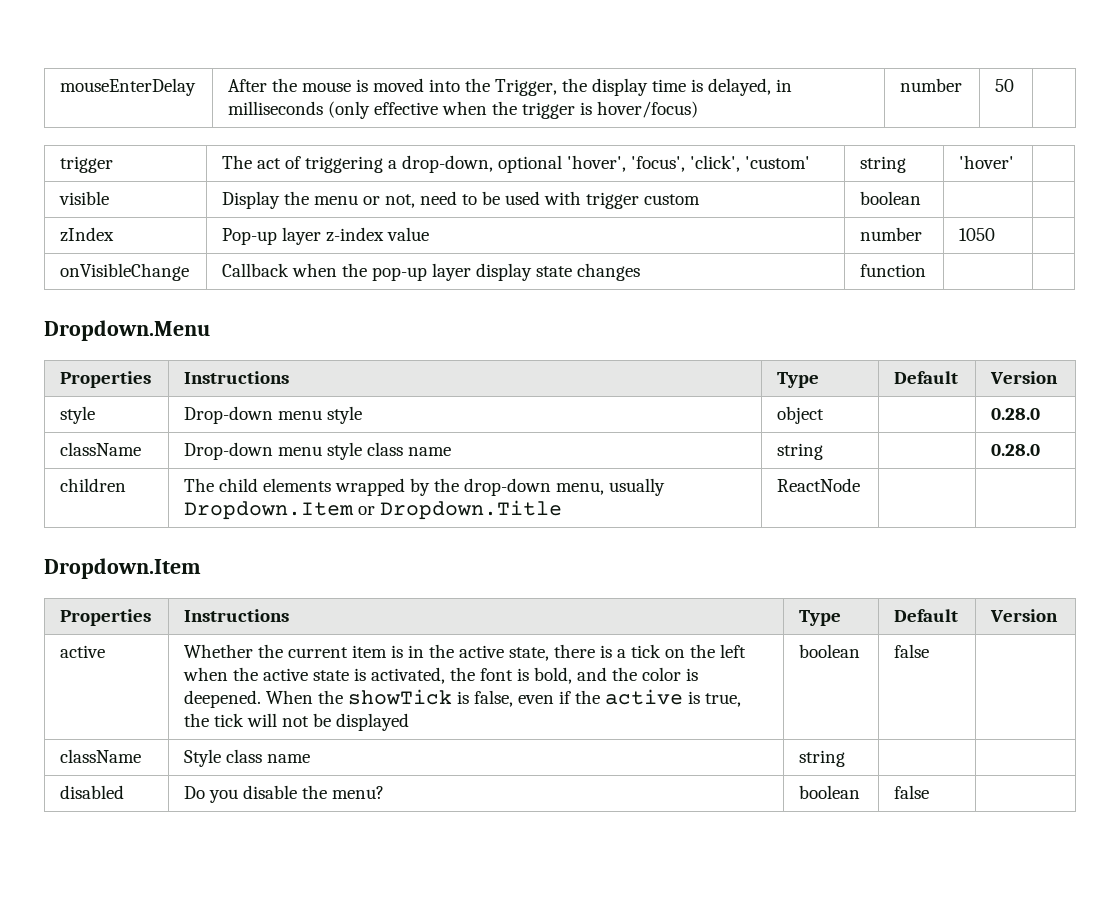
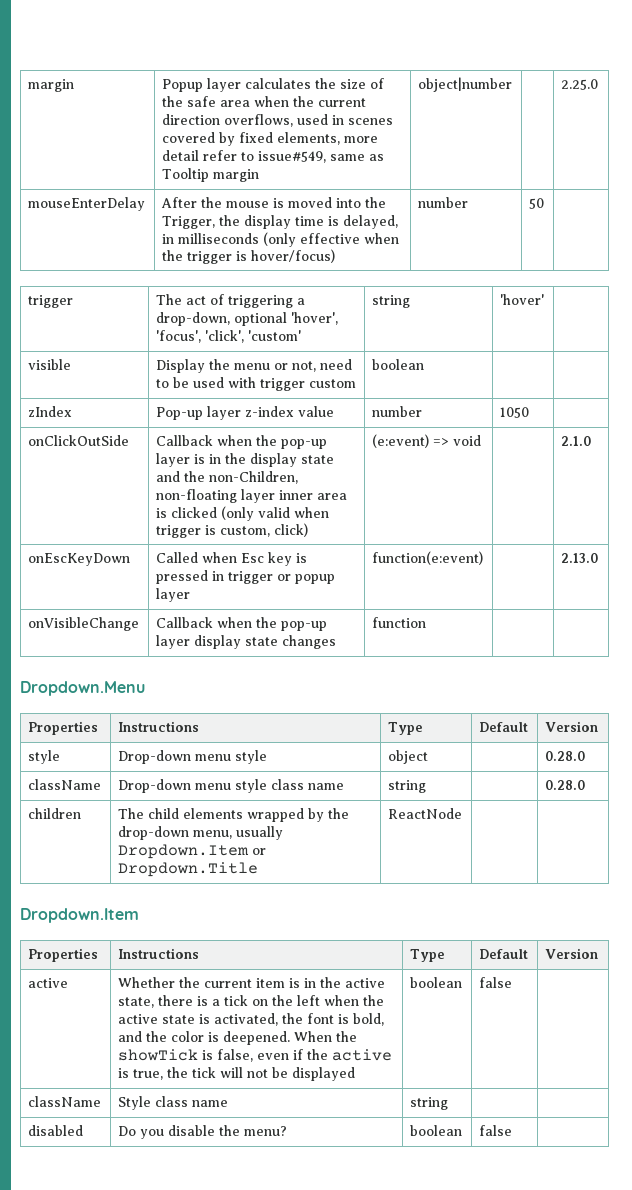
+ margin | Popup layer calculates the size of the safe area when the current direction overflows, used in scenes covered by fixed elements, more detail refer to issue#549, same as Tooltip margin | object|number | | 2.25.0
+ onClickOutSide | Callback when the pop-up layer is in the display state and the non-Children, non-floating layer inner area is clicked (only valid when trigger is custom, click) | (e:event) => void | | 2.1.0
+ onEscKeyDown | Called when Esc key is pressed in trigger or popup layer | function(e:event) | | 2.13.0

